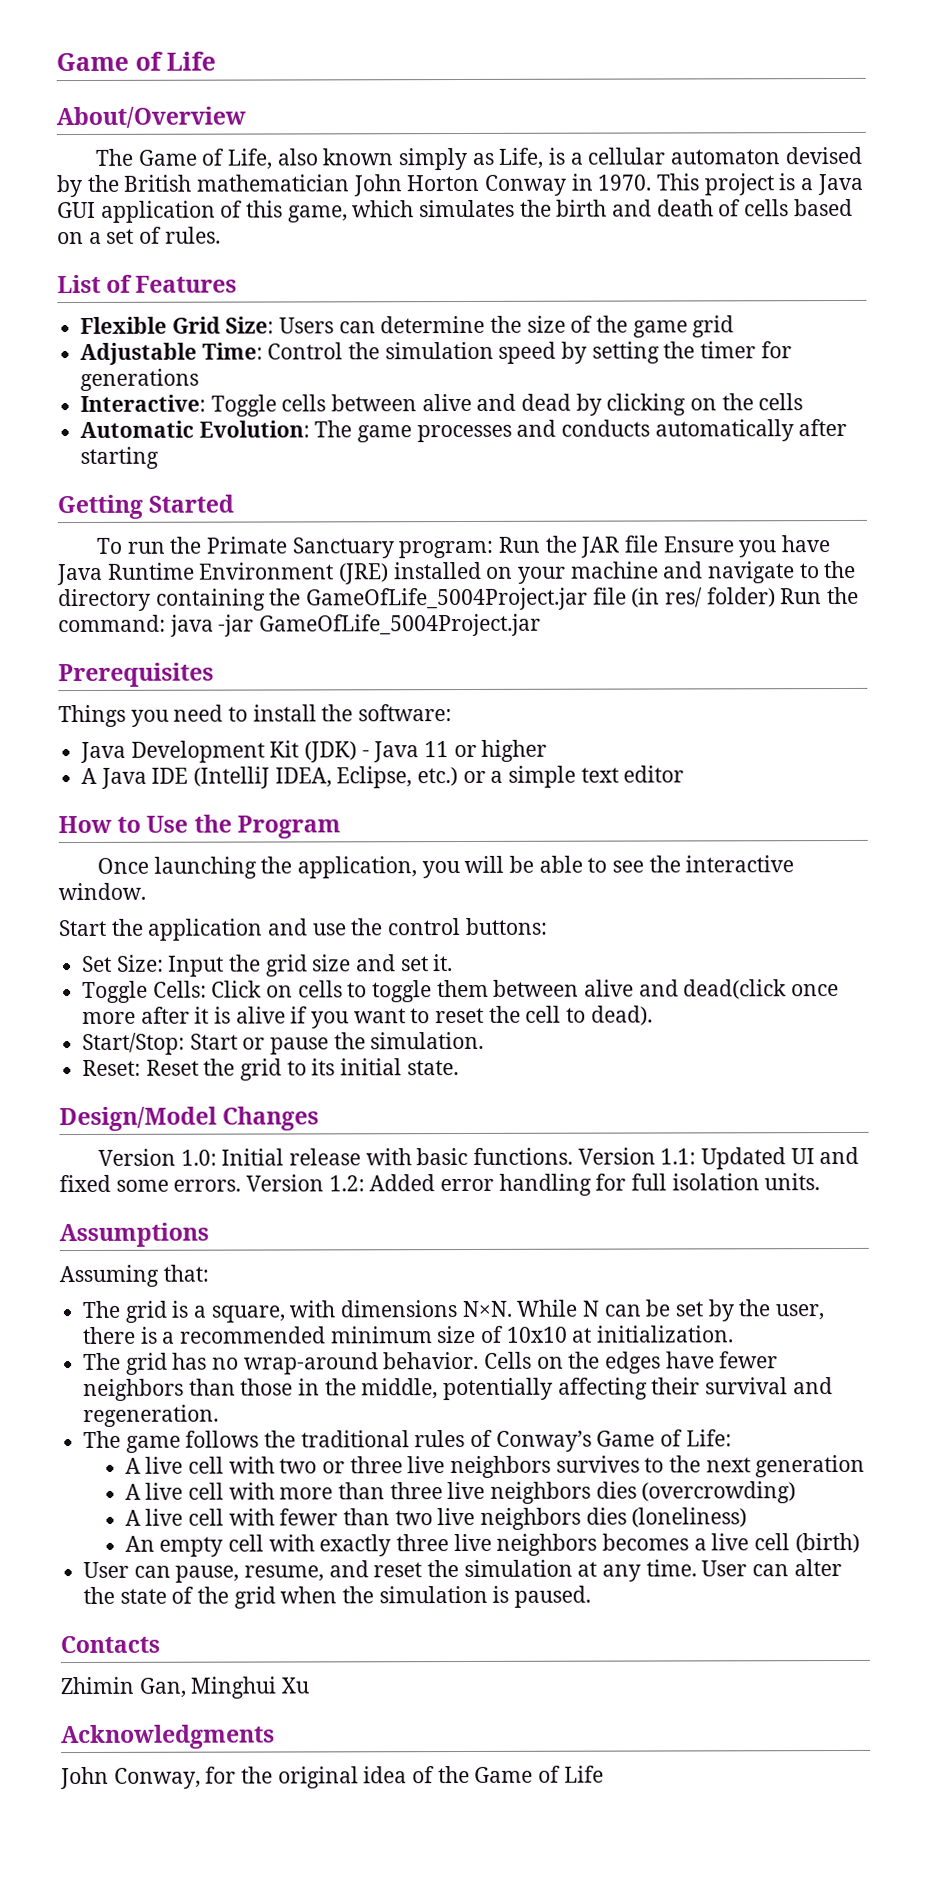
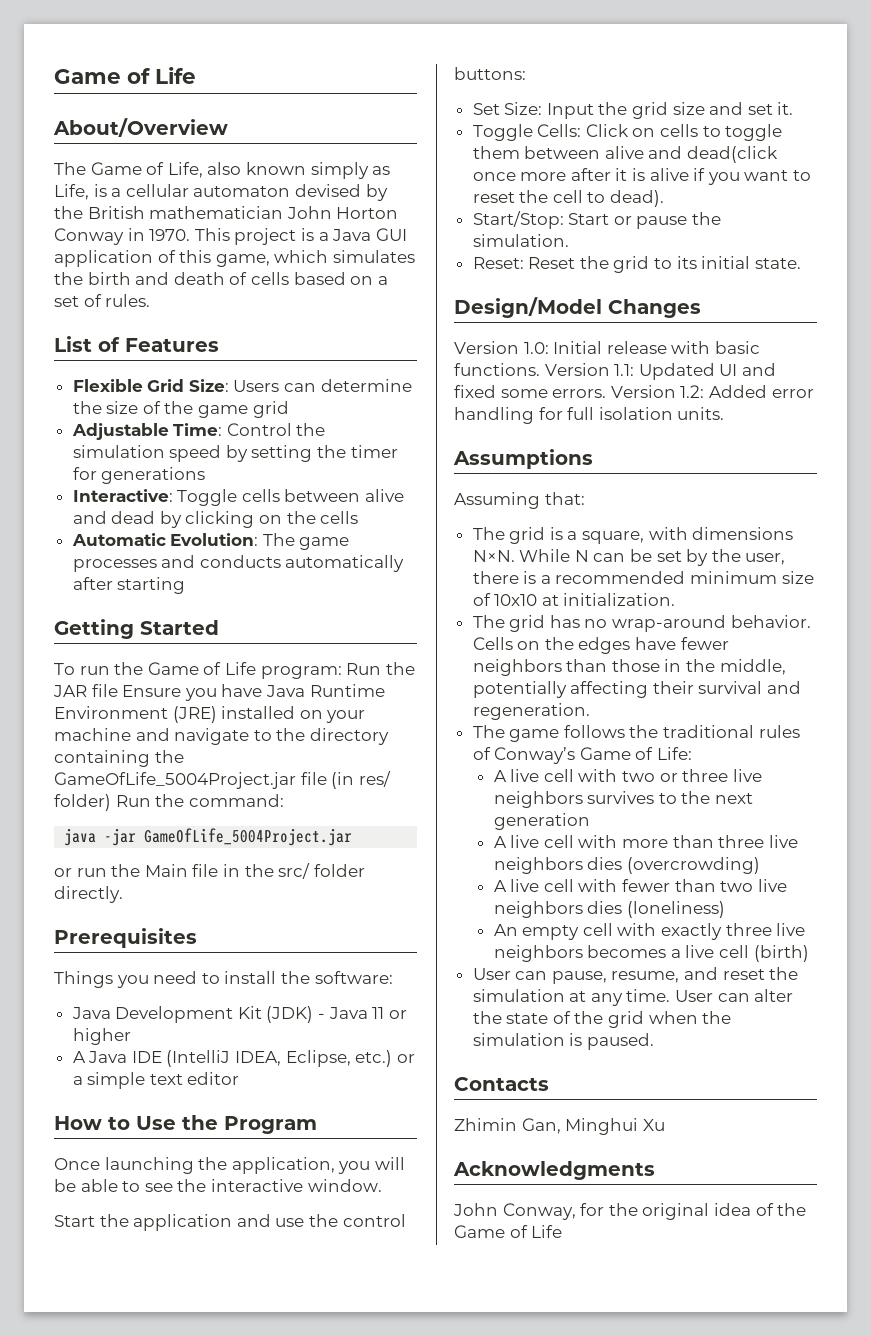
- To run the Primate Sanctuary program: Run the JAR file Ensure you have Java Runtime Environment (JRE) installed on your machine and navigate to the directory containing the GameOfLife_5004Project.jar file (in res/ folder) Run the command: java -jar GameOfLife_5004Project.jar
+ To run the Game of Life program: Run the JAR file Ensure you have Java Runtime Environment (JRE) installed on your machine and navigate to the directory containing the GameOfLife_5004Project.jar file (in res/ folder) Run the command:
+ java -jar GameOfLife_5004Project.jar
+ or run the Main file in the src/ folder directly.

